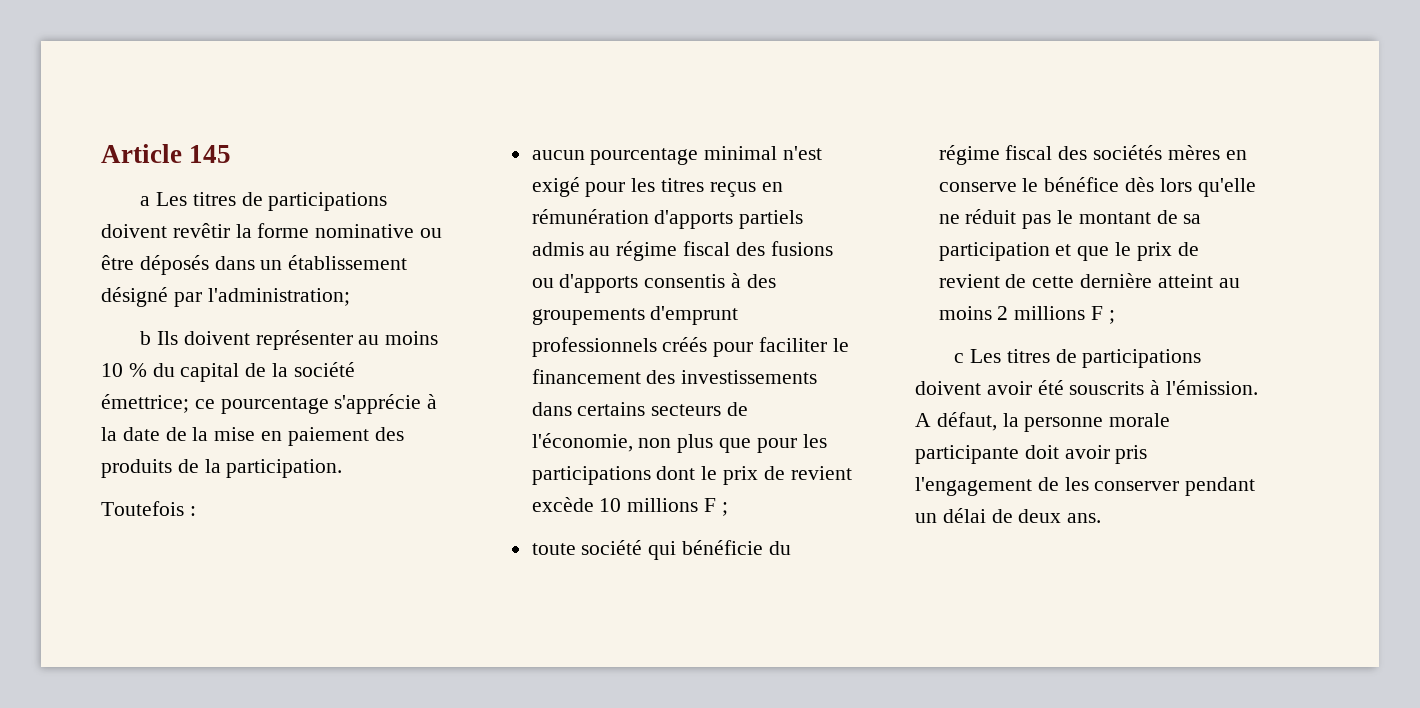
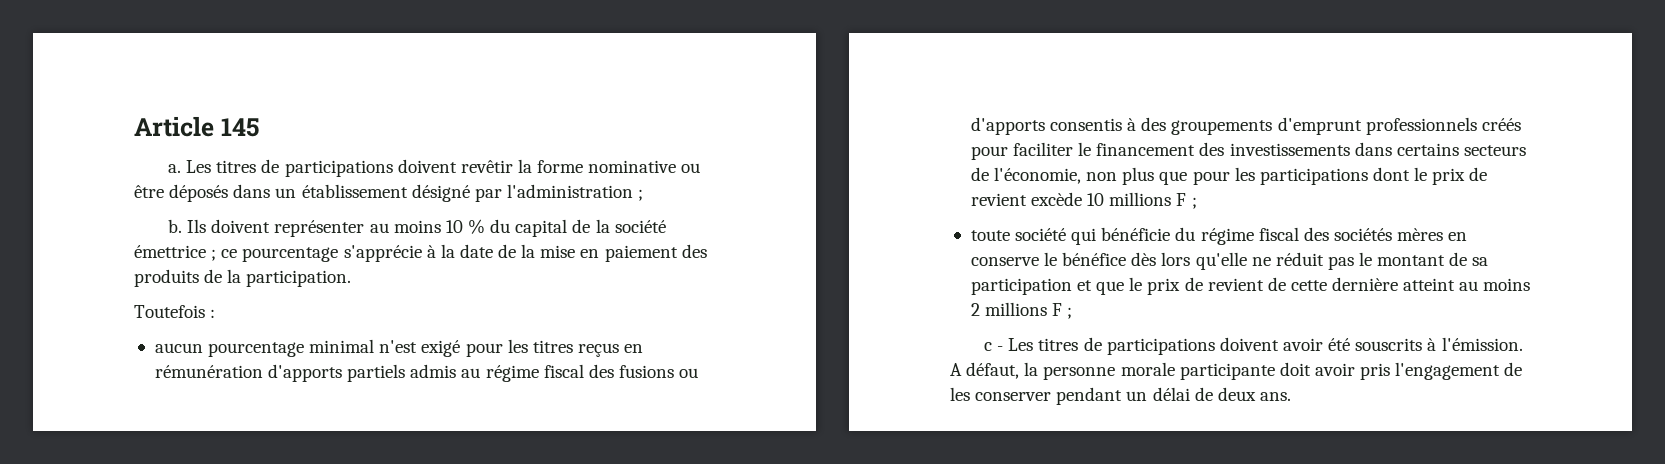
- a Les titres de participations doivent revêtir la forme nominative ou être déposés dans un établissement désigné par l'administration;
- b Ils doivent représenter au moins 10 % du capital de la société émettrice; ce pourcentage s'apprécie à la date de la mise en paiement des produits de la participation.
+ a. Les titres de participations doivent revêtir la forme nominative ou être déposés dans un établissement désigné par l'administration ;
+ b. Ils doivent représenter au moins 10 % du capital de la société émettrice ; ce pourcentage s'apprécie à la date de la mise en paiement des produits de la participation.
- c Les titres de participations doivent avoir été souscrits à l'émission.
+ c - Les titres de participations doivent avoir été souscrits à l'émission.

